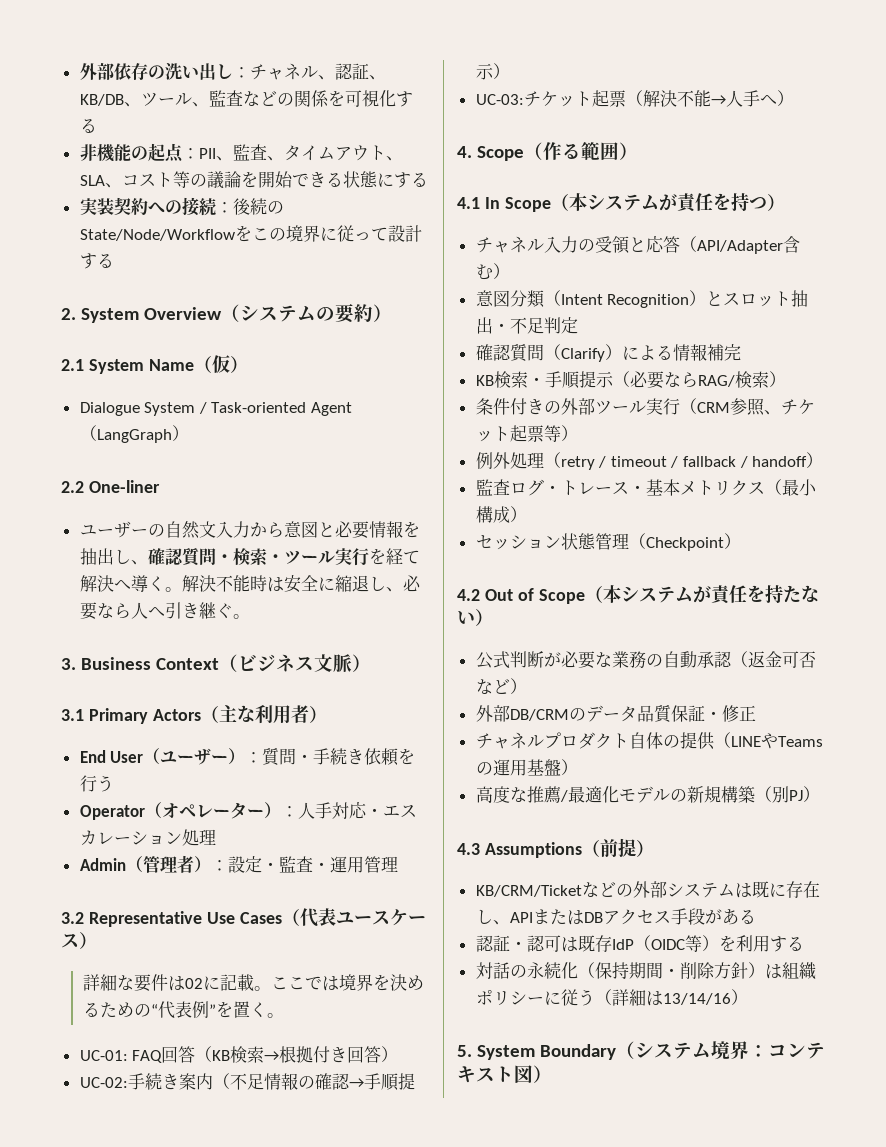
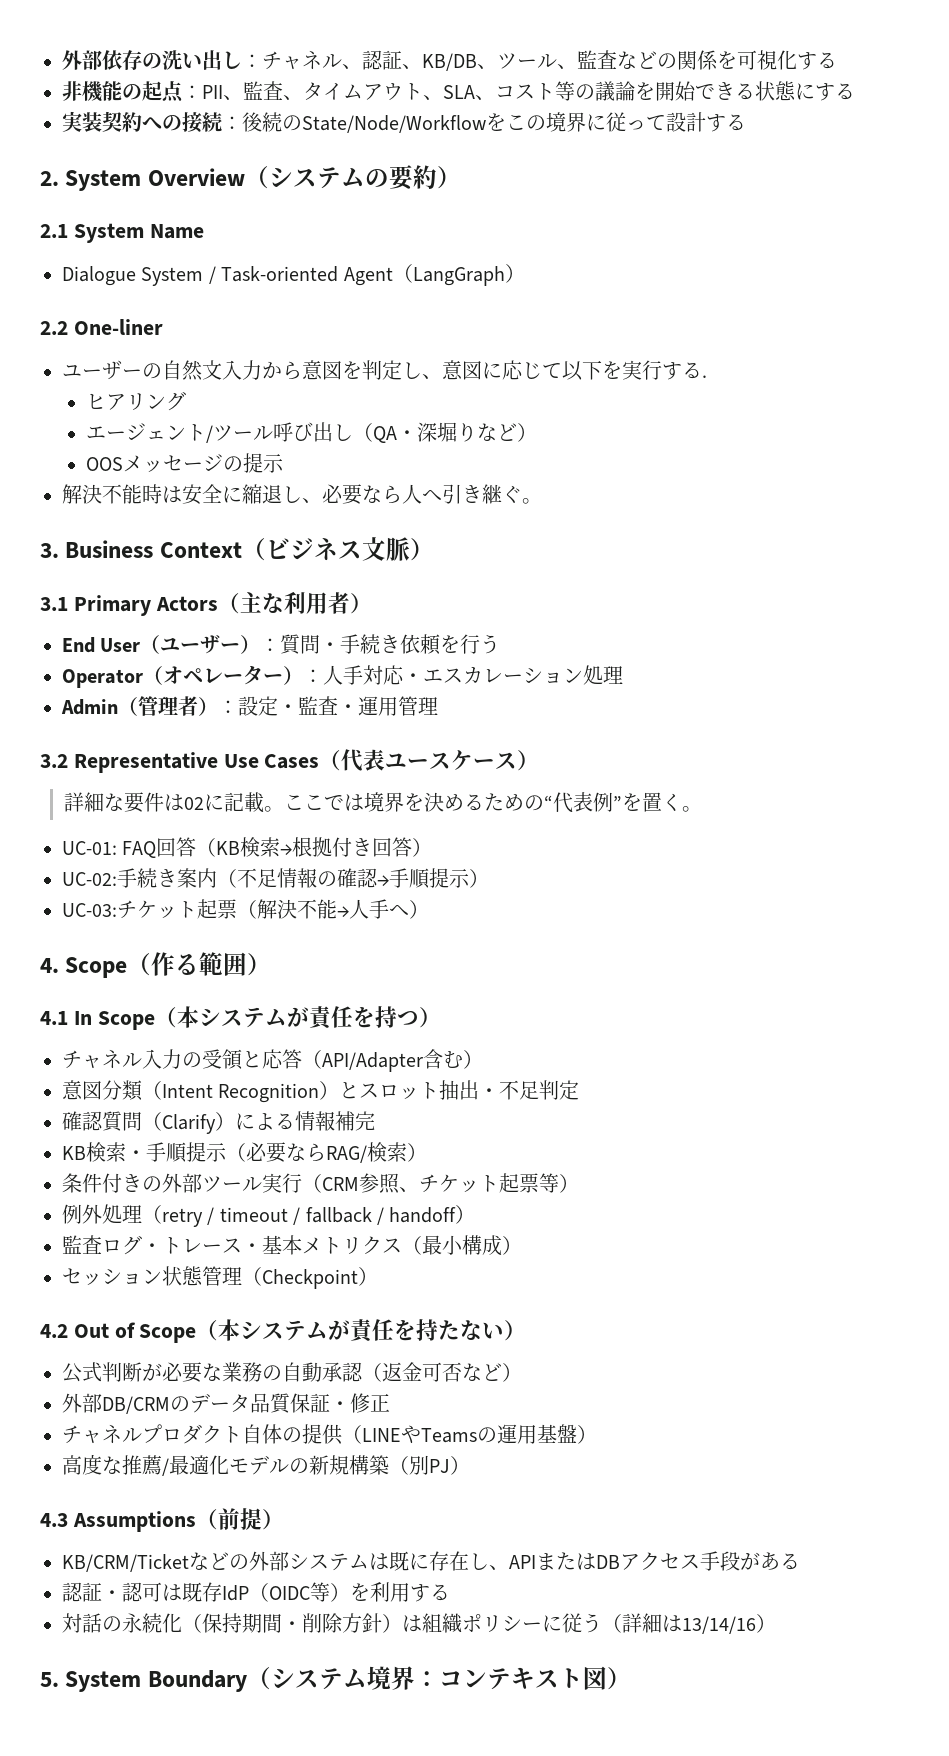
- 2.1 System Name（仮）
+ 2.1 System Name
- ユーザーの自然文入力から意図と必要情報を抽出し、確認質問・検索・ツール実行を経て解決へ導く。解決不能時は安全に縮退し、必要なら人へ引き継ぐ。
+ ユーザーの自然文入力から意図を判定し、意図に応じて以下を実行する.
+ ヒアリング
+ エージェント/ツール呼び出し（QA・深堀りなど）
+ OOSメッセージの提示
+ 解決不能時は安全に縮退し、必要なら人へ引き継ぐ。

